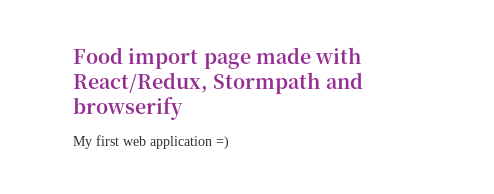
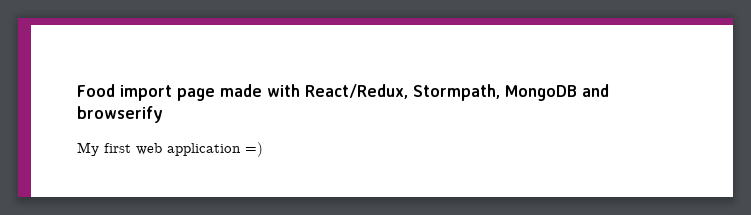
- Food import page made with React/Redux, Stormpath and browserify
+ Food import page made with React/Redux, Stormpath, MongoDB and browserify

